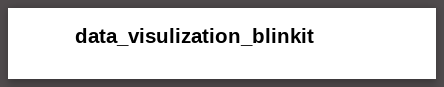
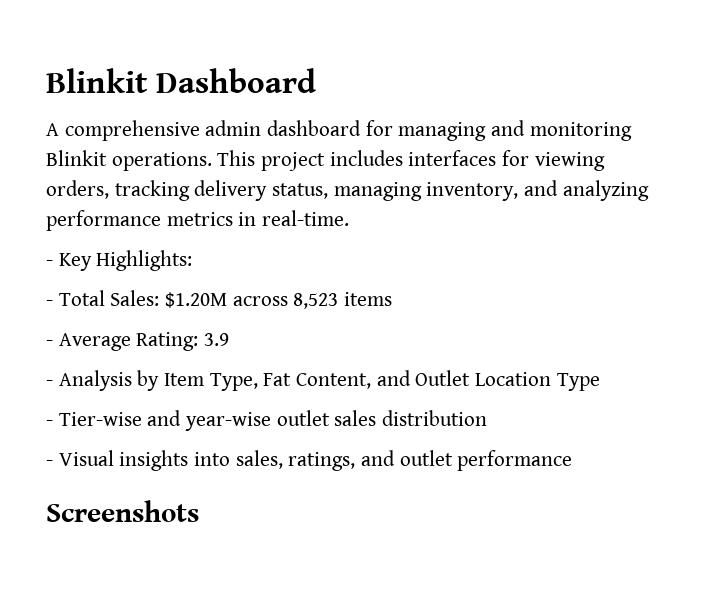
- data_visulization_blinkit
+ Blinkit Dashboard
+ A comprehensive admin dashboard for managing and monitoring Blinkit operations. This project includes interfaces for viewing orders, tracking delivery status, managing inventory, and analyzing performance metrics in real-time.
+ - Key Highlights:
+ - Total Sales: $1.20M across 8,523 items
+ - Average Rating: 3.9
+ - Analysis by Item Type, Fat Content, and Outlet Location Type
+ - Tier-wise and year-wise outlet sales distribution
+ - Visual insights into sales, ratings, and outlet performance
+ Screenshots

